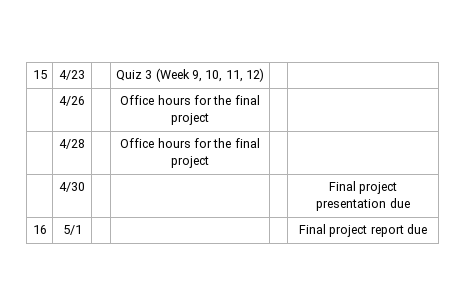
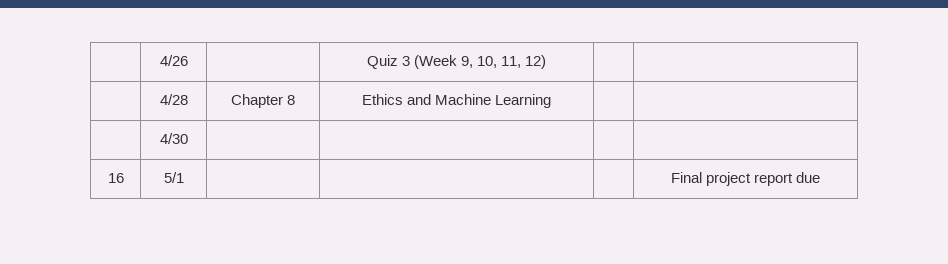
- 15 | 4/23 | | Quiz 3 (Week 9, 10, 11, 12) | |
+ | 4/26 | | Quiz 3 (Week 9, 10, 11, 12) | |
- | 4/26 | | Office hours for the final project | |
- | 4/28 | | Office hours for the final project | |
- | 4/30 | | | | Final project presentation due
+ | 4/28 | Chapter 8 | Ethics and Machine Learning | |
+ | 4/30 | | | |

